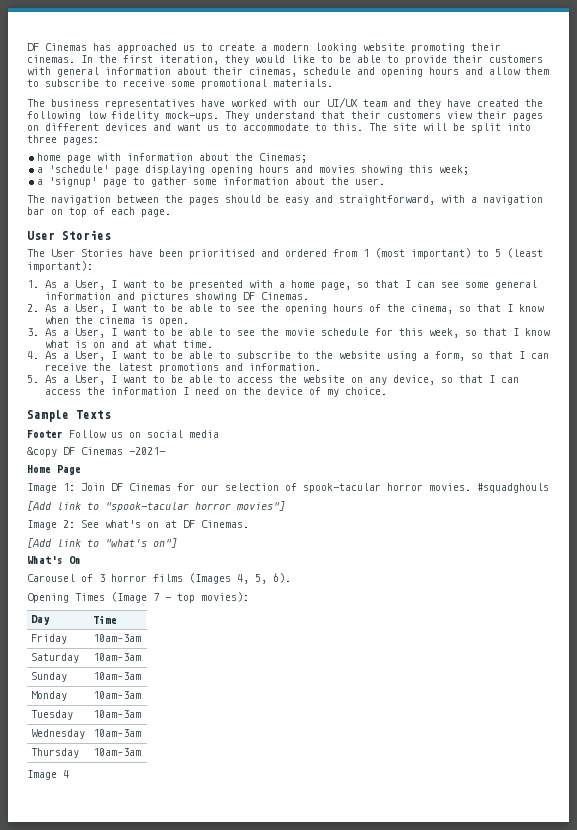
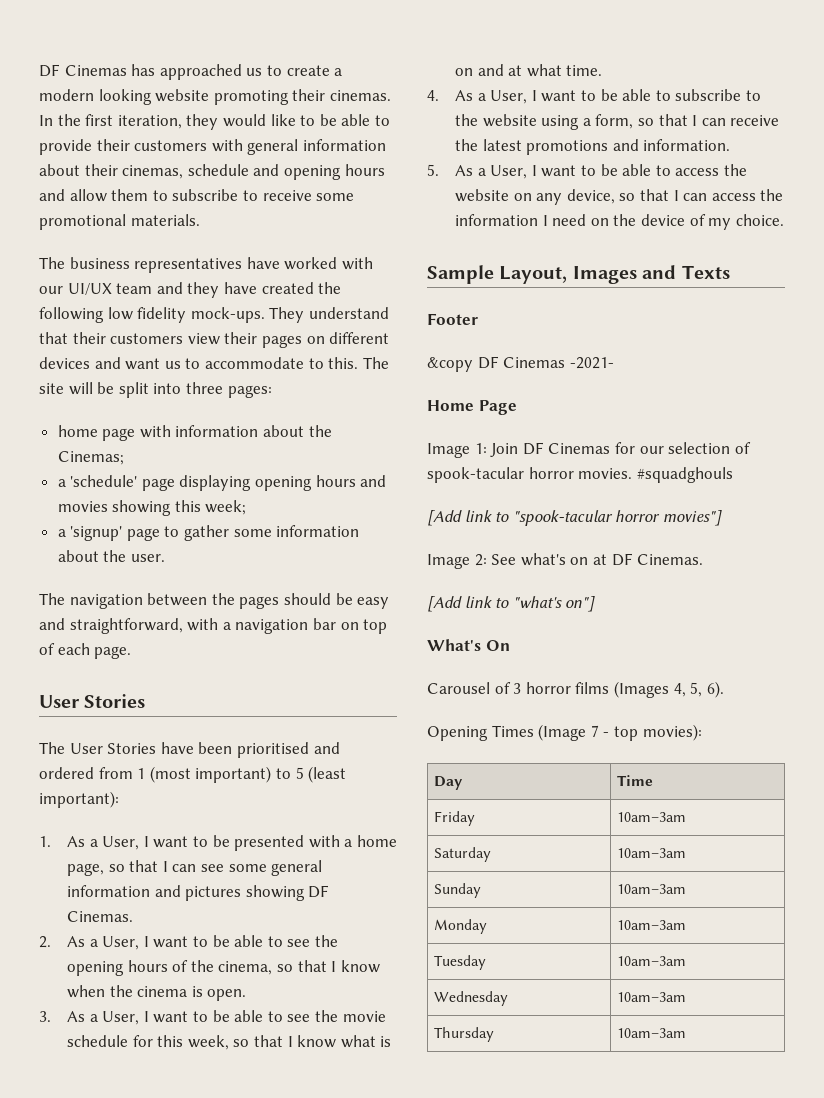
- Sample Texts
+ Sample Layout, Images and Texts
- Footer Follow us on social media
+ Footer
- Image 4

